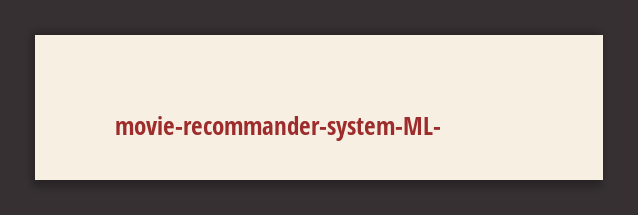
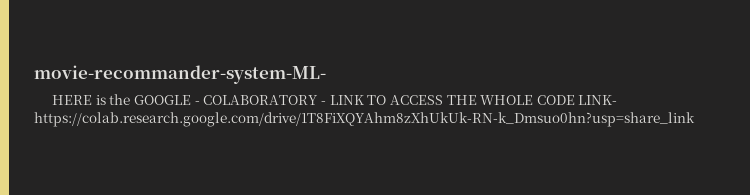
+ HERE is the GOOGLE - COLABORATORY - LINK TO ACCESS THE WHOLE CODE LINK- https://colab.research.google.com/drive/1T8FiXQYAhm8zXhUkUk-RN-k_Dmsuo0hn?usp=share_link

